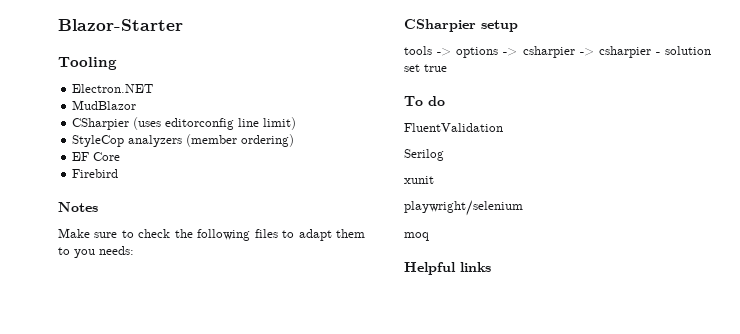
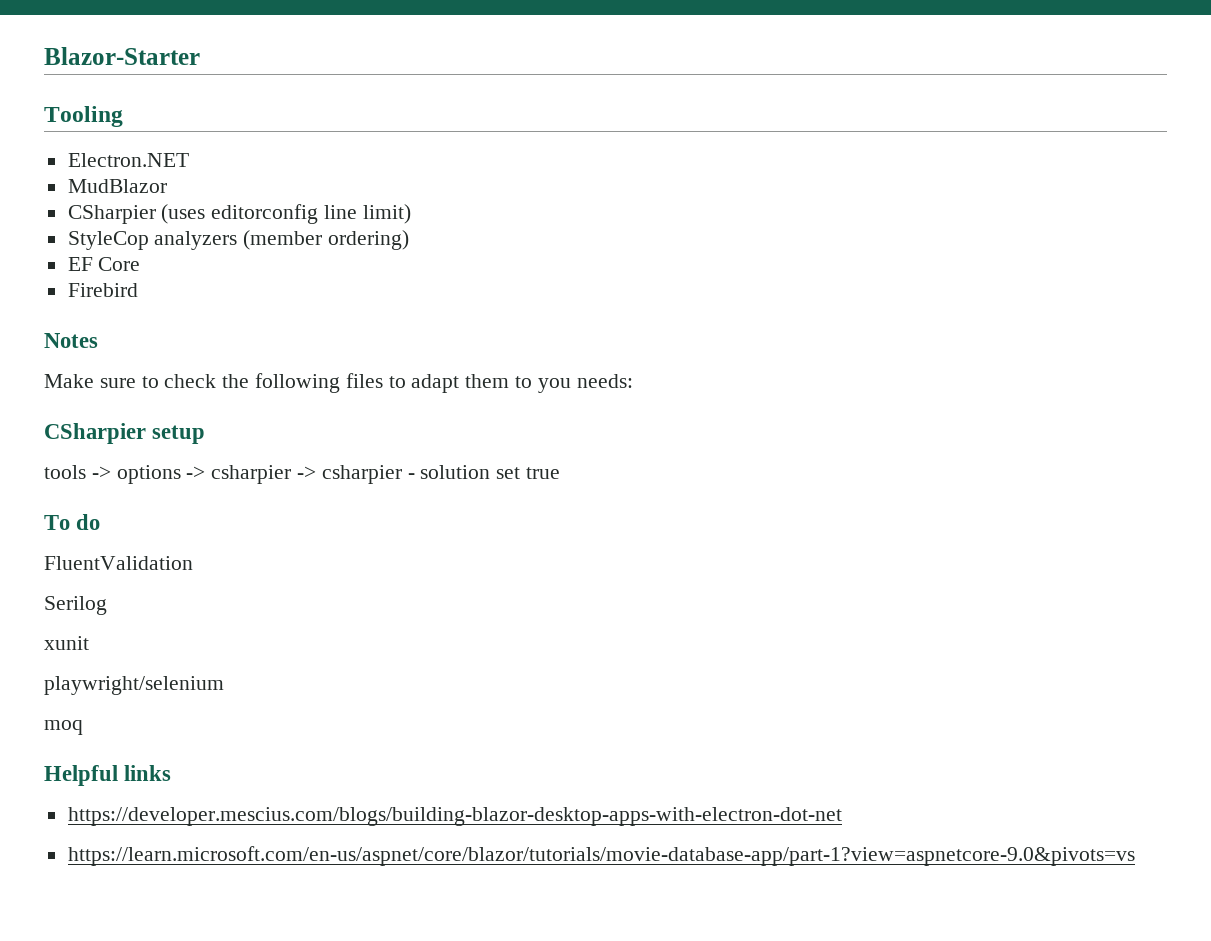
+ https://developer.mescius.com/blogs/building-blazor-desktop-apps-with-electron-dot-net
+ https://learn.microsoft.com/en-us/aspnet/core/blazor/tutorials/movie-database-app/part-1?view=aspnetcore-9.0&pivots=vs

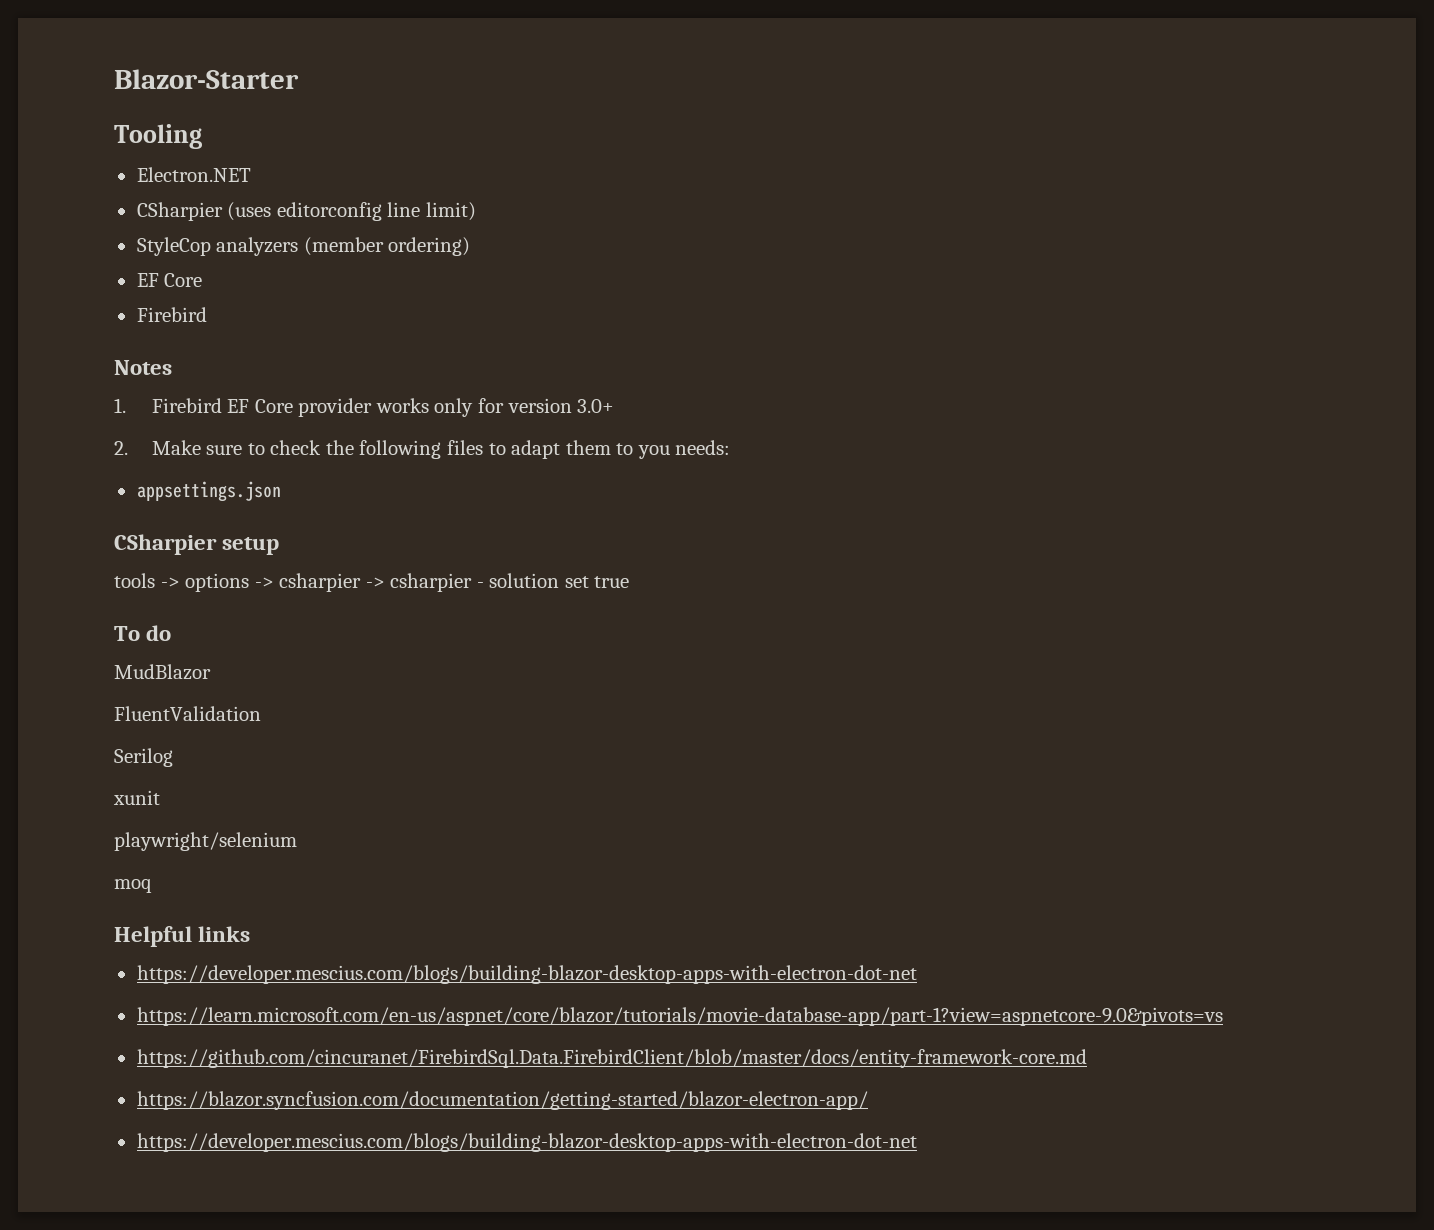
- MudBlazor
- Make sure to check the following files to adapt them to you needs:
+ 1. Firebird EF Core provider works only for version 3.0+
+ 2. Make sure to check the following files to adapt them to you needs:
+ appsettings.json
+ MudBlazor
+ https://github.com/cincuranet/FirebirdSql.Data.FirebirdClient/blob/master/docs/entity-framework-core.md
+ https://blazor.syncfusion.com/documentation/getting-started/blazor-electron-app/
+ https://developer.mescius.com/blogs/building-blazor-desktop-apps-with-electron-dot-net

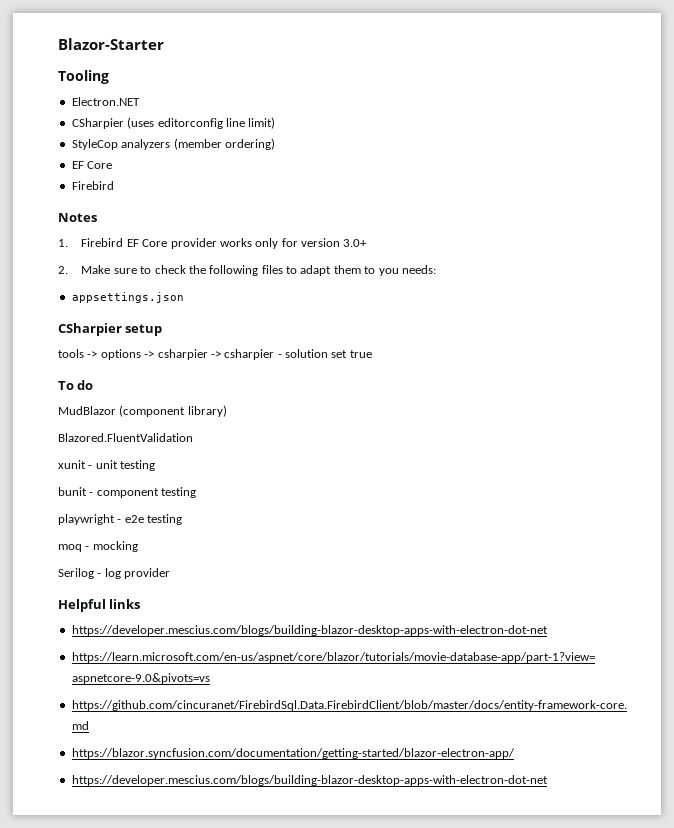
- MudBlazor
- FluentValidation
- Serilog
- xunit
- playwright/selenium
- moq
+ MudBlazor (component library)
+ Blazored.FluentValidation
+ xunit - unit testing
+ bunit - component testing
+ playwright - e2e testing
+ moq - mocking
+ Serilog - log provider

